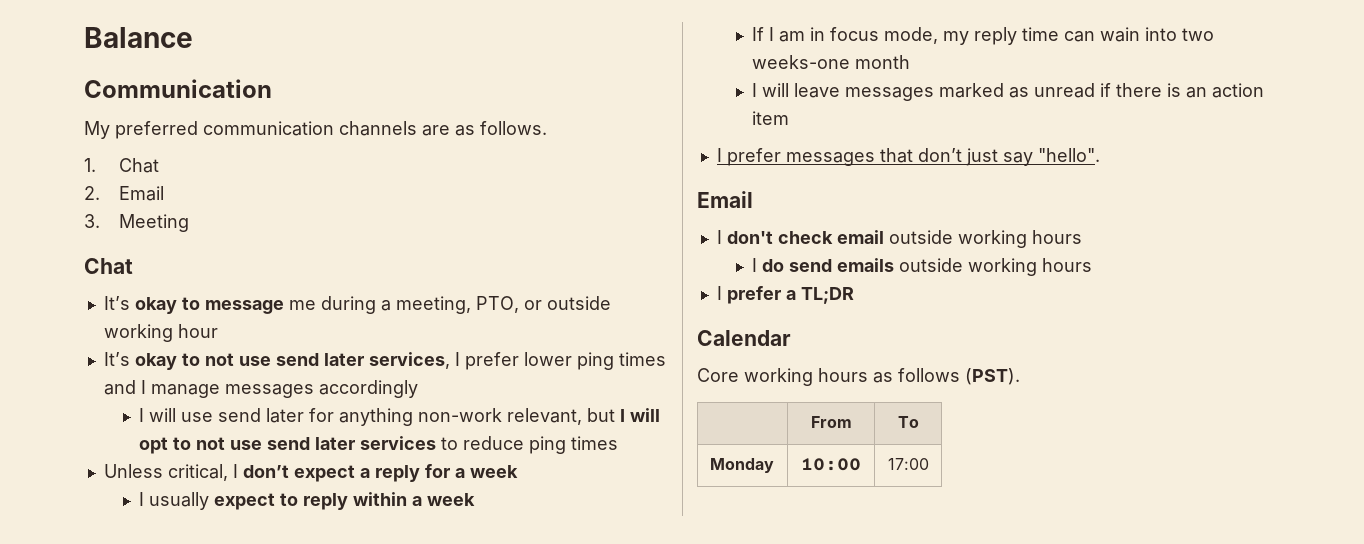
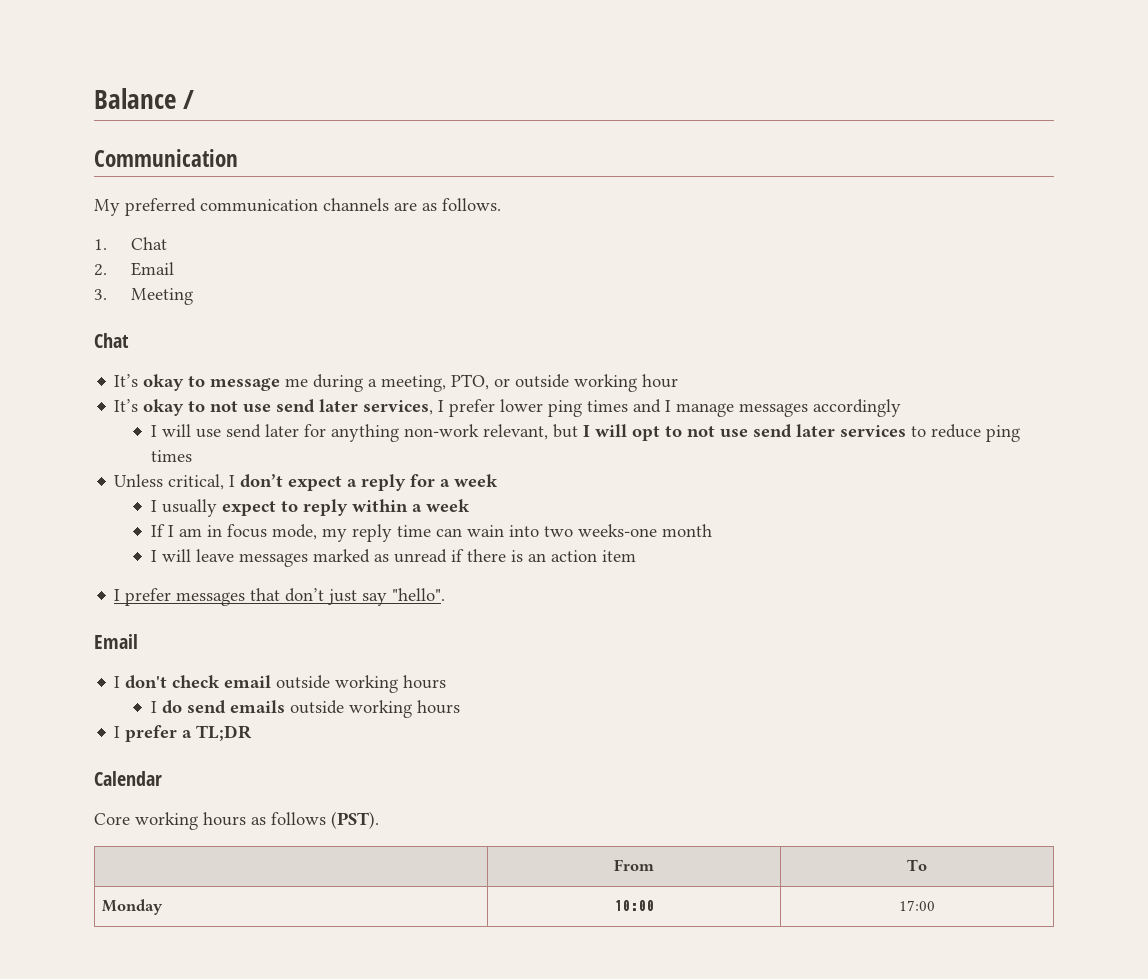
- Balance
+ Balance /

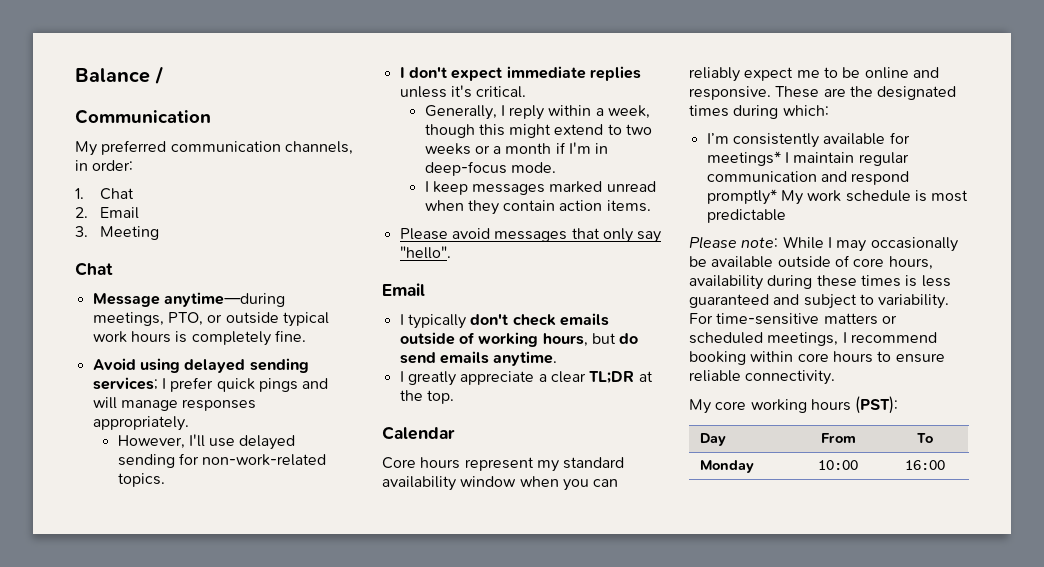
- My preferred communication channels are as follows.
+ My preferred communication channels, in order:
- It’s okay to message me during a meeting, PTO, or outside working hour
- It’s okay to not use send later services, I prefer lower ping times and I manage messages accordingly
- I will use send later for anything non-work relevant, but I will opt to not use send later services to reduce ping times
- Unless critical, I don’t expect a reply for a week
- I usually expect to reply within a week
- If I am in focus mode, my reply time can wain into two weeks-one month
- I will leave messages marked as unread if there is an action item
- I prefer messages that don’t just say "hello".
+ Message anytime—during meetings, PTO, or outside typical work hours is completely fine.
+ Avoid using delayed sending services; I prefer quick pings and will manage responses appropriately.
+ However, I'll use delayed sending for non-work-related topics.
+ I don't expect immediate replies unless it's critical.
+ Generally, I reply within a week, though this might extend to two weeks or a month if I'm in deep-focus mode.
+ I keep messages marked unread when they contain action items.
+ Please avoid messages that only say "hello".
- I don't check email outside working hours
- I do send emails outside working hours
- I prefer a TL;DR
+ I typically don't check emails outside of working hours, but do send emails anytime.
+ I greatly appreciate a clear TL;DR at the top.
  Calendar
- Core working hours as follows (PST).
- | From | To
+ Core hours represent my standard availability window when you can reliably expect me to be online and responsive. These are the designated times during which:
+ I’m consistently available for meetings* I maintain regular communication and respond promptly* My work schedule is most predictable
+ Please note: While I may occasionally be available outside of core hours, availability during these times is less guaranteed and subject to variability. For time-sensitive matters or scheduled meetings, I recommend booking within core hours to ensure reliable connectivity.
+ My core working hours (PST):
+ Day | From | To
- Monday | 10:00 | 17:00
+ Monday | 10:00 | 16:00

